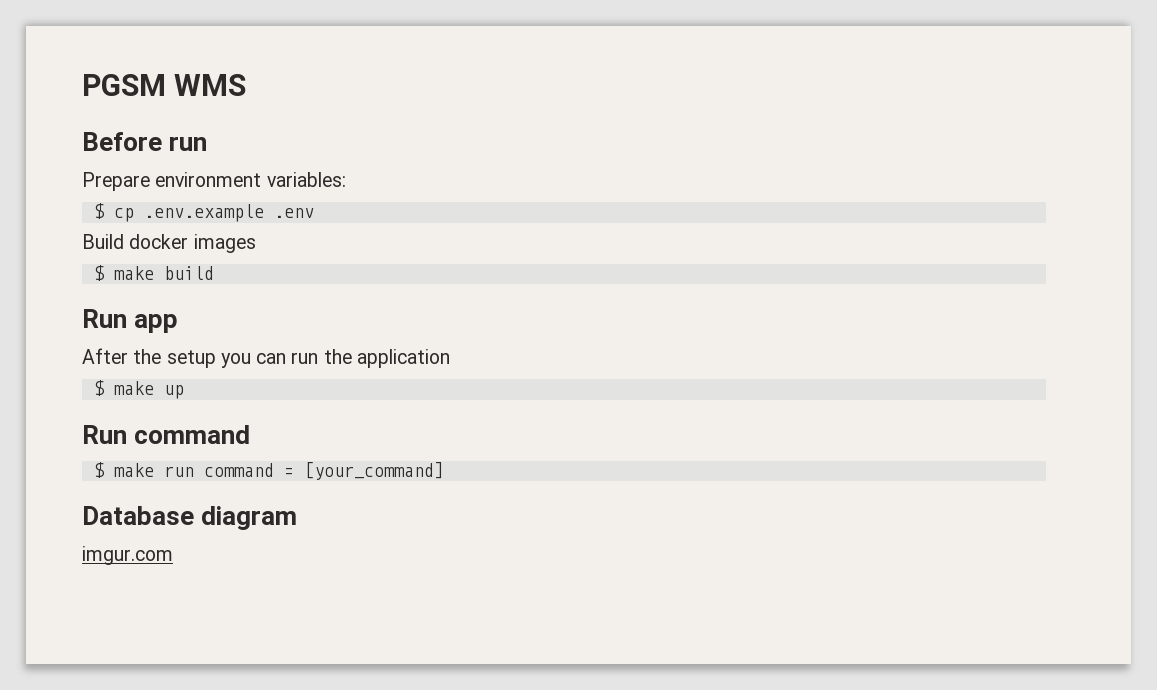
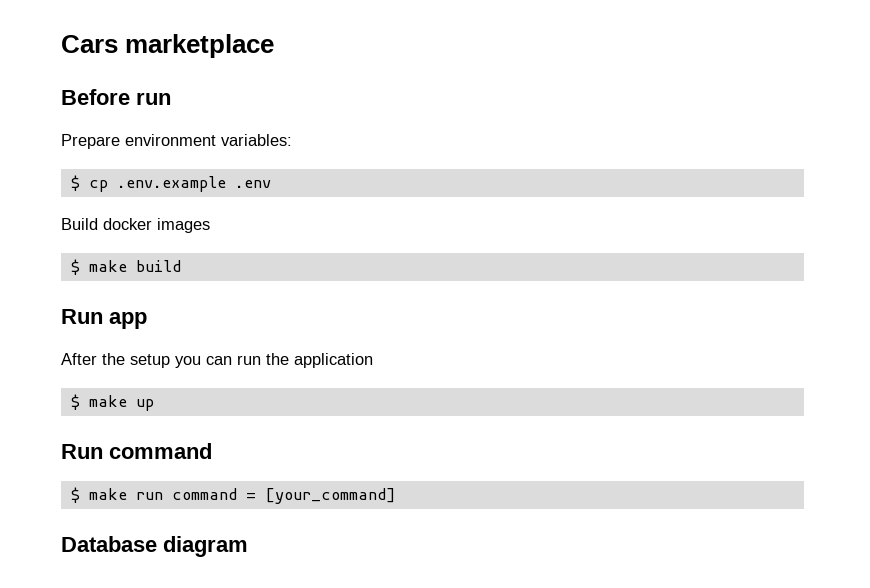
- PGSM WMS
+ Cars marketplace
- imgur.com

